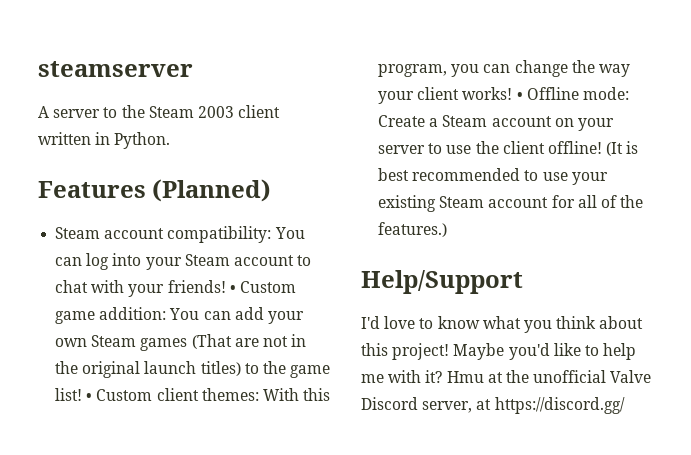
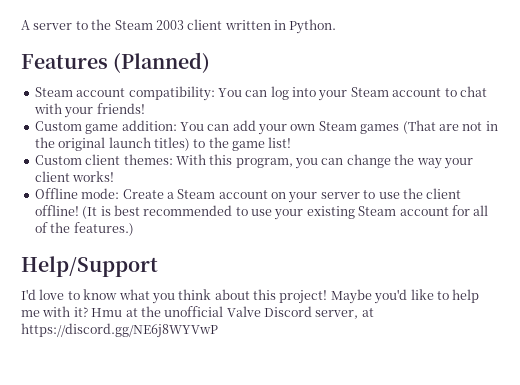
- steamserver
- You can log into your Steam account to chat with your friends! • Custom game addition:
+ You can log into your Steam account to chat with your friends!
+ Custom game addition:
- You can add your own Steam games (That are not in the original launch titles) to the game list! • Custom client themes:
+ You can add your own Steam games (That are not in the original launch titles) to the game list!
+ Custom client themes:
- With this program, you can change the way your client works! • Offline mode:
+ With this program, you can change the way your client works!
+ Offline mode:
- Hmu at the unofficial Valve Discord server, at https://discord.gg/
+ Hmu at the unofficial Valve Discord server, at https://discord.gg/NE6j8WYVwP

